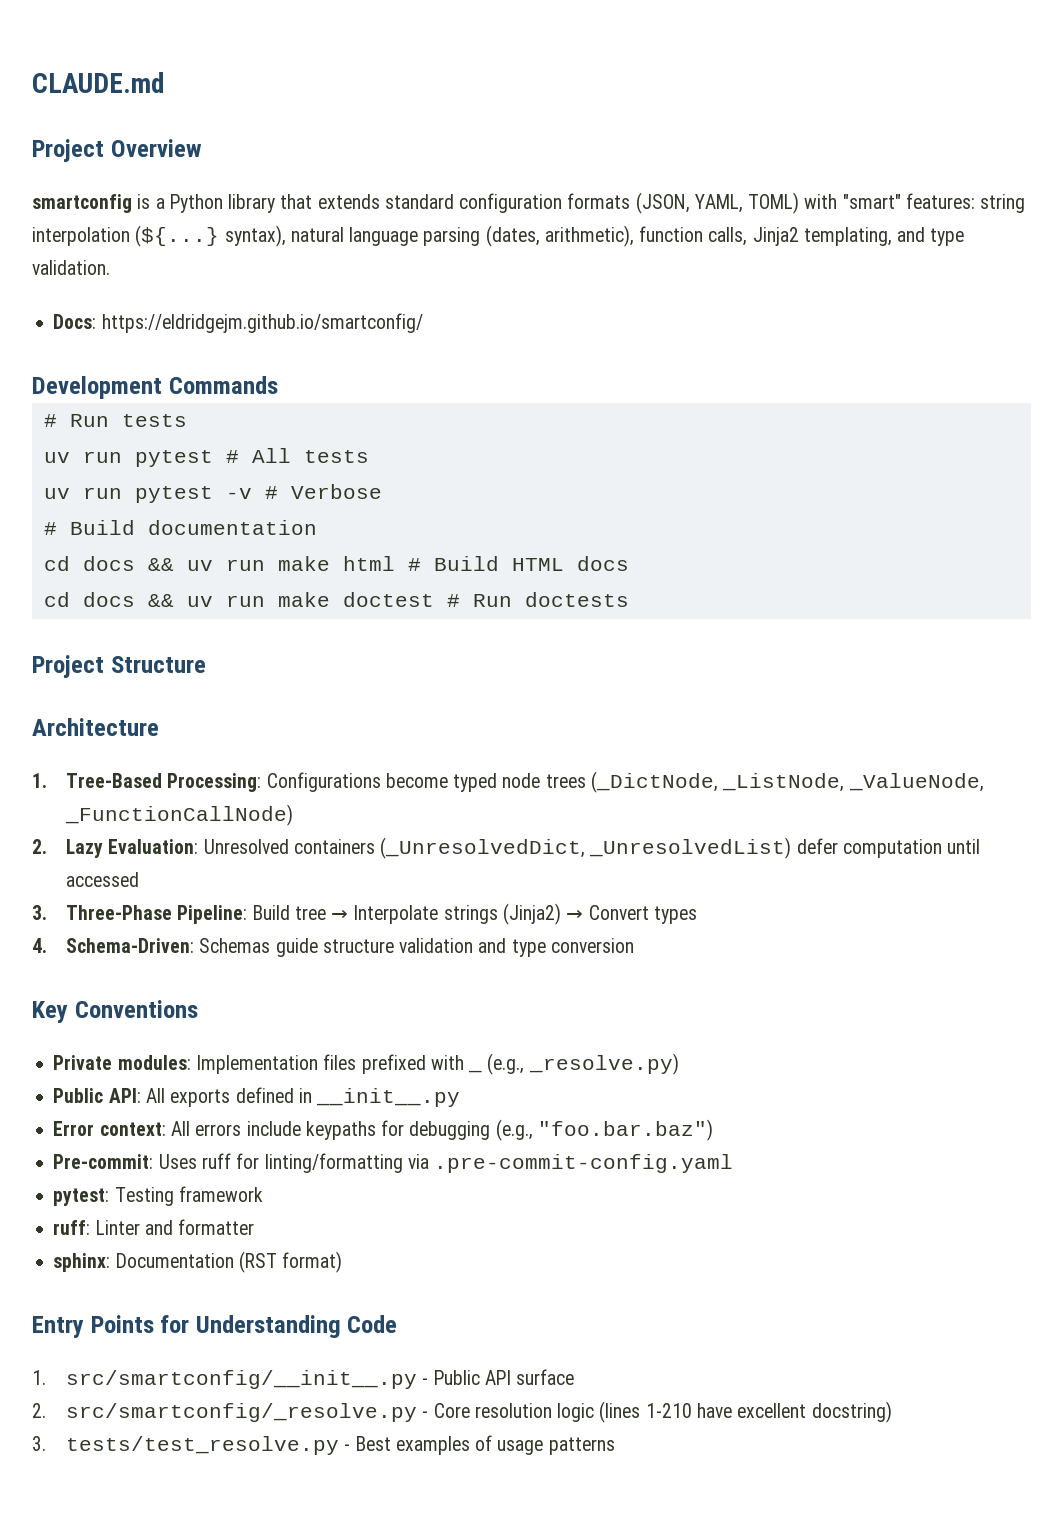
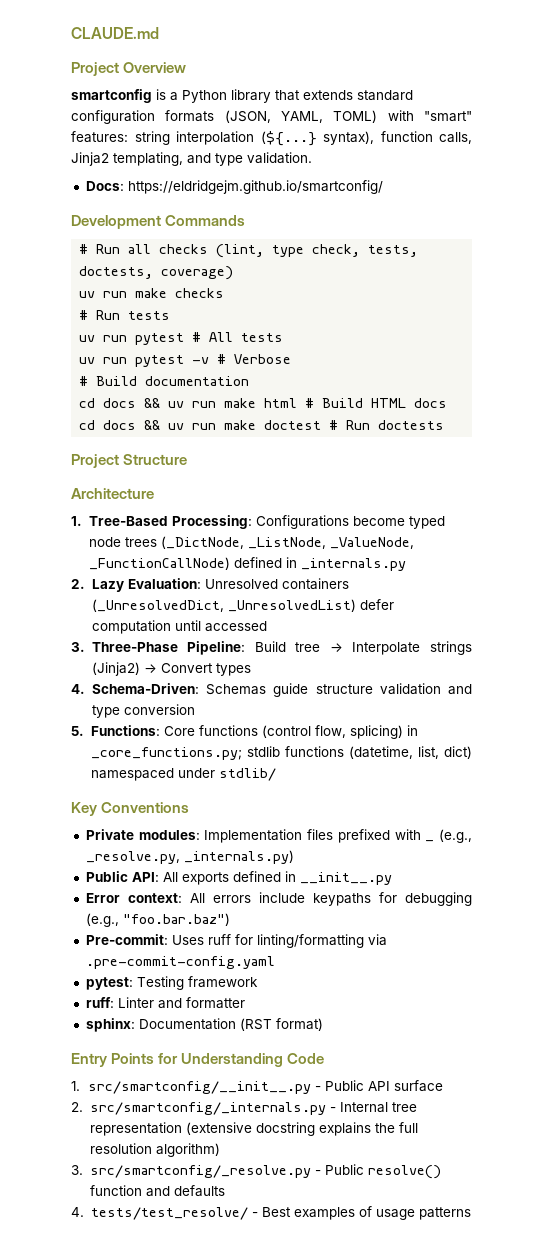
- smartconfig is a Python library that extends standard configuration formats (JSON, YAML, TOML) with "smart" features: string interpolation (${...} syntax), natural language parsing (dates, arithmetic), function calls, Jinja2 templating, and type validation.
+ smartconfig is a Python library that extends standard configuration formats (JSON, YAML, TOML) with "smart" features: string interpolation (${...} syntax), function calls, Jinja2 templating, and type validation.
+ # Run all checks (lint, type check, tests, doctests, coverage)
+ uv run make checks
- 1. Tree-Based Processing: Configurations become typed node trees (_DictNode, _ListNode, _ValueNode, _FunctionCallNode)
+ 1. Tree-Based Processing: Configurations become typed node trees (_DictNode, _ListNode, _ValueNode, _FunctionCallNode) defined in _internals.py
+ 5. Functions: Core functions (control flow, splicing) in _core_functions.py; stdlib functions (datetime, list, dict) namespaced under stdlib/
- Private modules: Implementation files prefixed with _ (e.g., _resolve.py)
+ Private modules: Implementation files prefixed with _ (e.g., _resolve.py, _internals.py)
- 2. src/smartconfig/_resolve.py - Core resolution logic (lines 1-210 have excellent docstring)
- 3. tests/test_resolve.py - Best examples of usage patterns
+ 2. src/smartconfig/_internals.py - Internal tree representation (extensive docstring explains the full resolution algorithm)
+ 3. src/smartconfig/_resolve.py - Public resolve() function and defaults
+ 4. tests/test_resolve/ - Best examples of usage patterns

